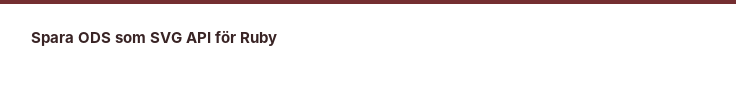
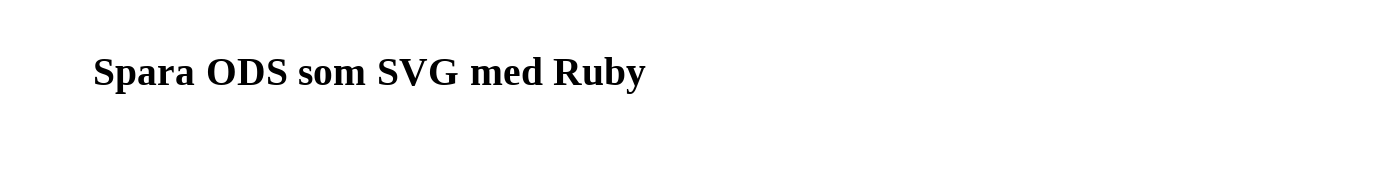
- Spara ODS som SVG API för Ruby
+ Spara ODS som SVG med Ruby

